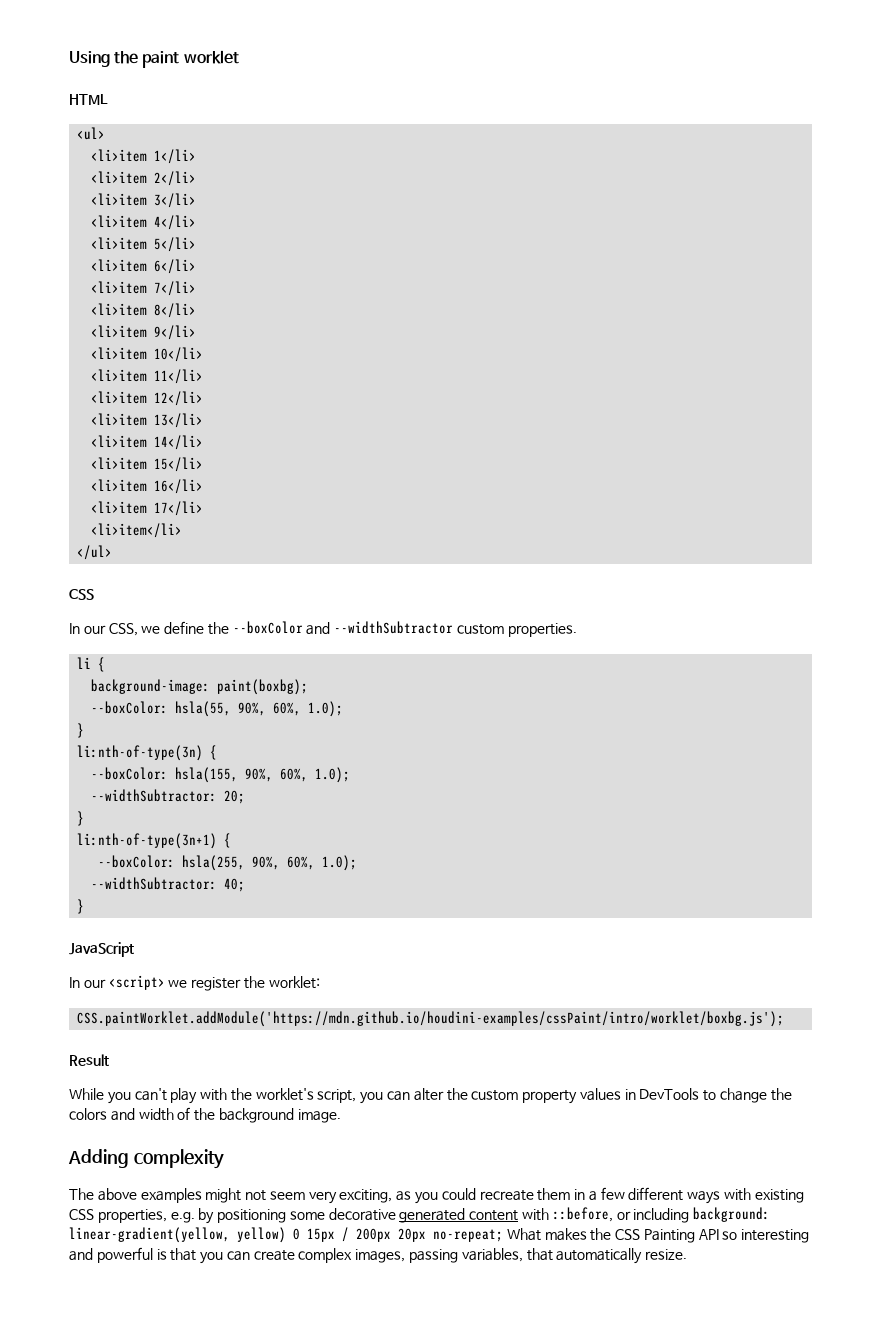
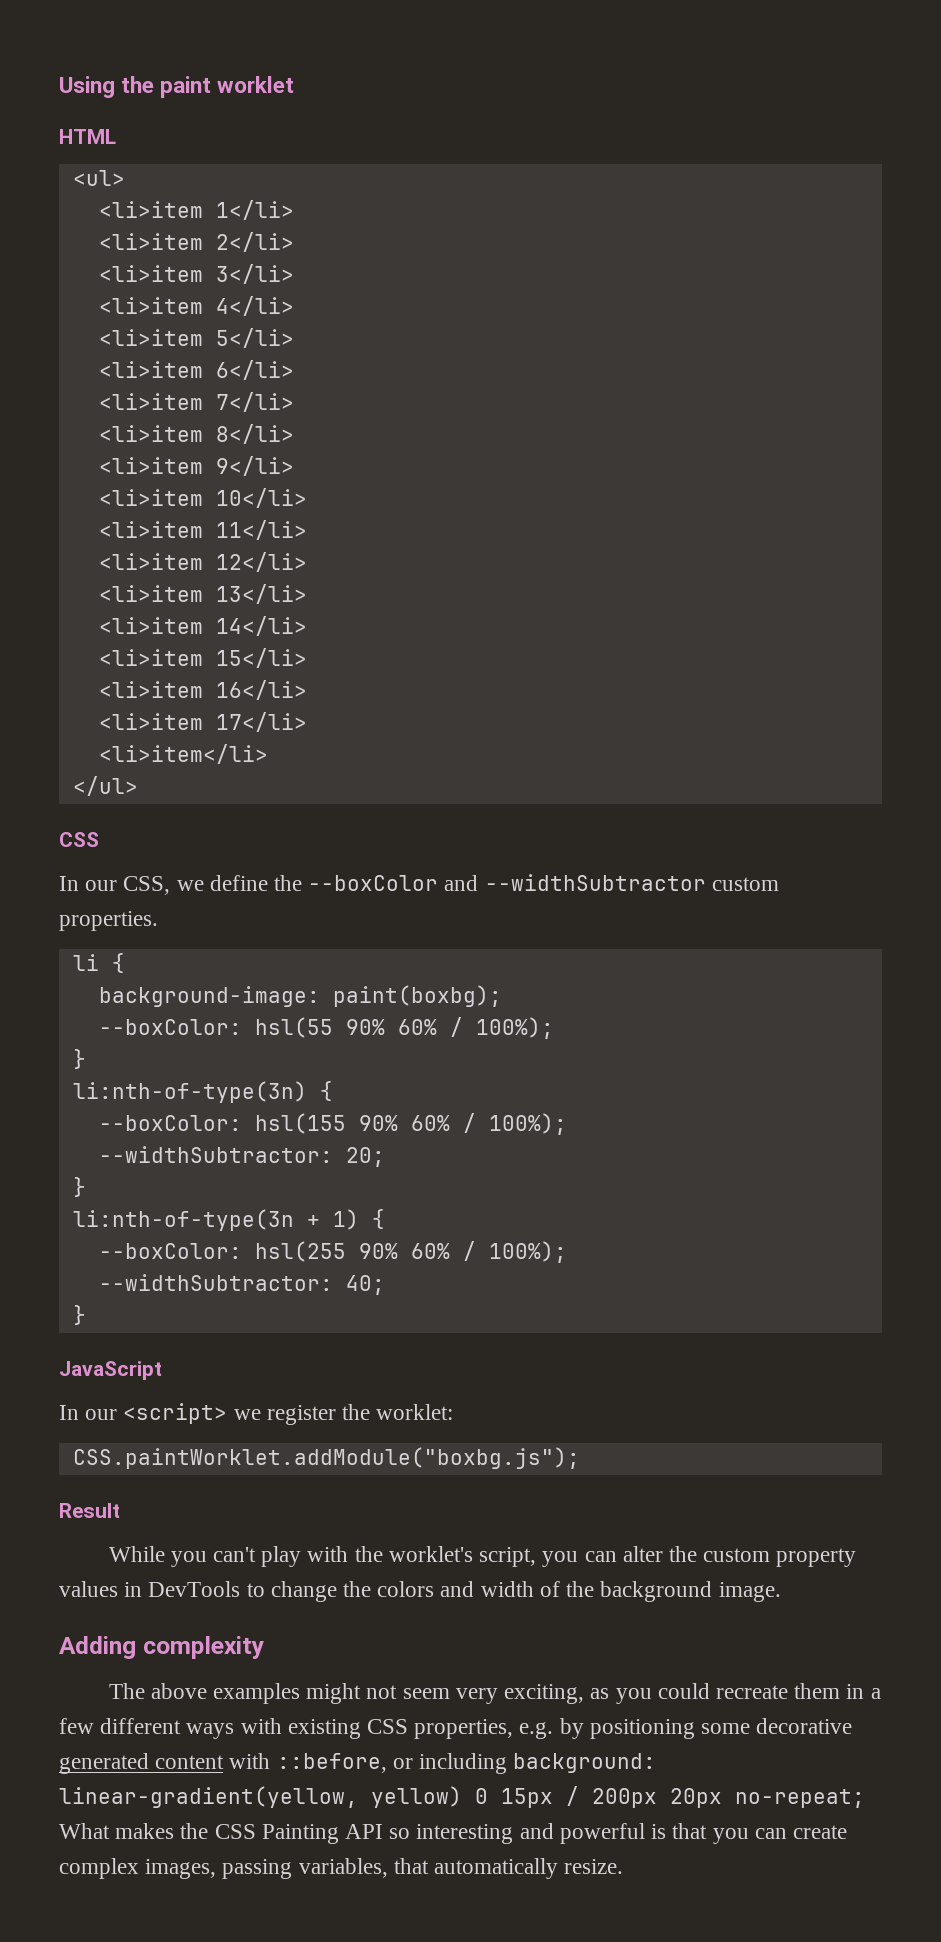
- --boxColor: hsla(55, 90%, 60%, 1.0);
+ --boxColor: hsl(55 90% 60% / 100%);
- --boxColor: hsla(155, 90%, 60%, 1.0);
+ --boxColor: hsl(155 90% 60% / 100%);
- li:nth-of-type(3n+1) {
- --boxColor: hsla(255, 90%, 60%, 1.0);
+ li:nth-of-type(3n + 1) {
+ --boxColor: hsl(255 90% 60% / 100%);
- CSS.paintWorklet.addModule('https://mdn.github.io/houdini-examples/cssPaint/intro/worklet/boxbg.js');
+ CSS.paintWorklet.addModule("boxbg.js");

